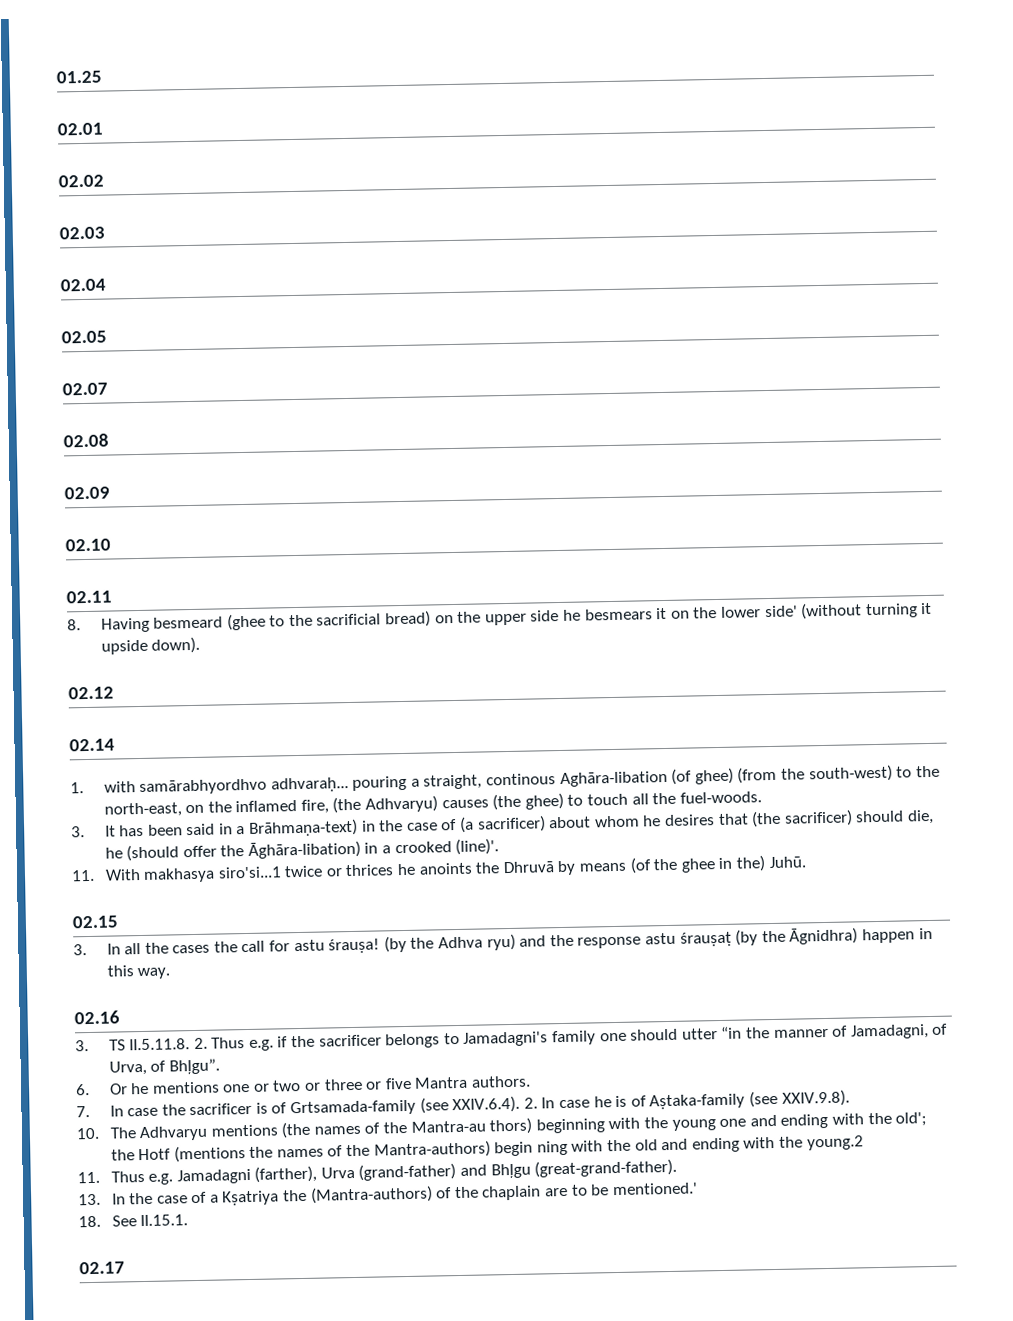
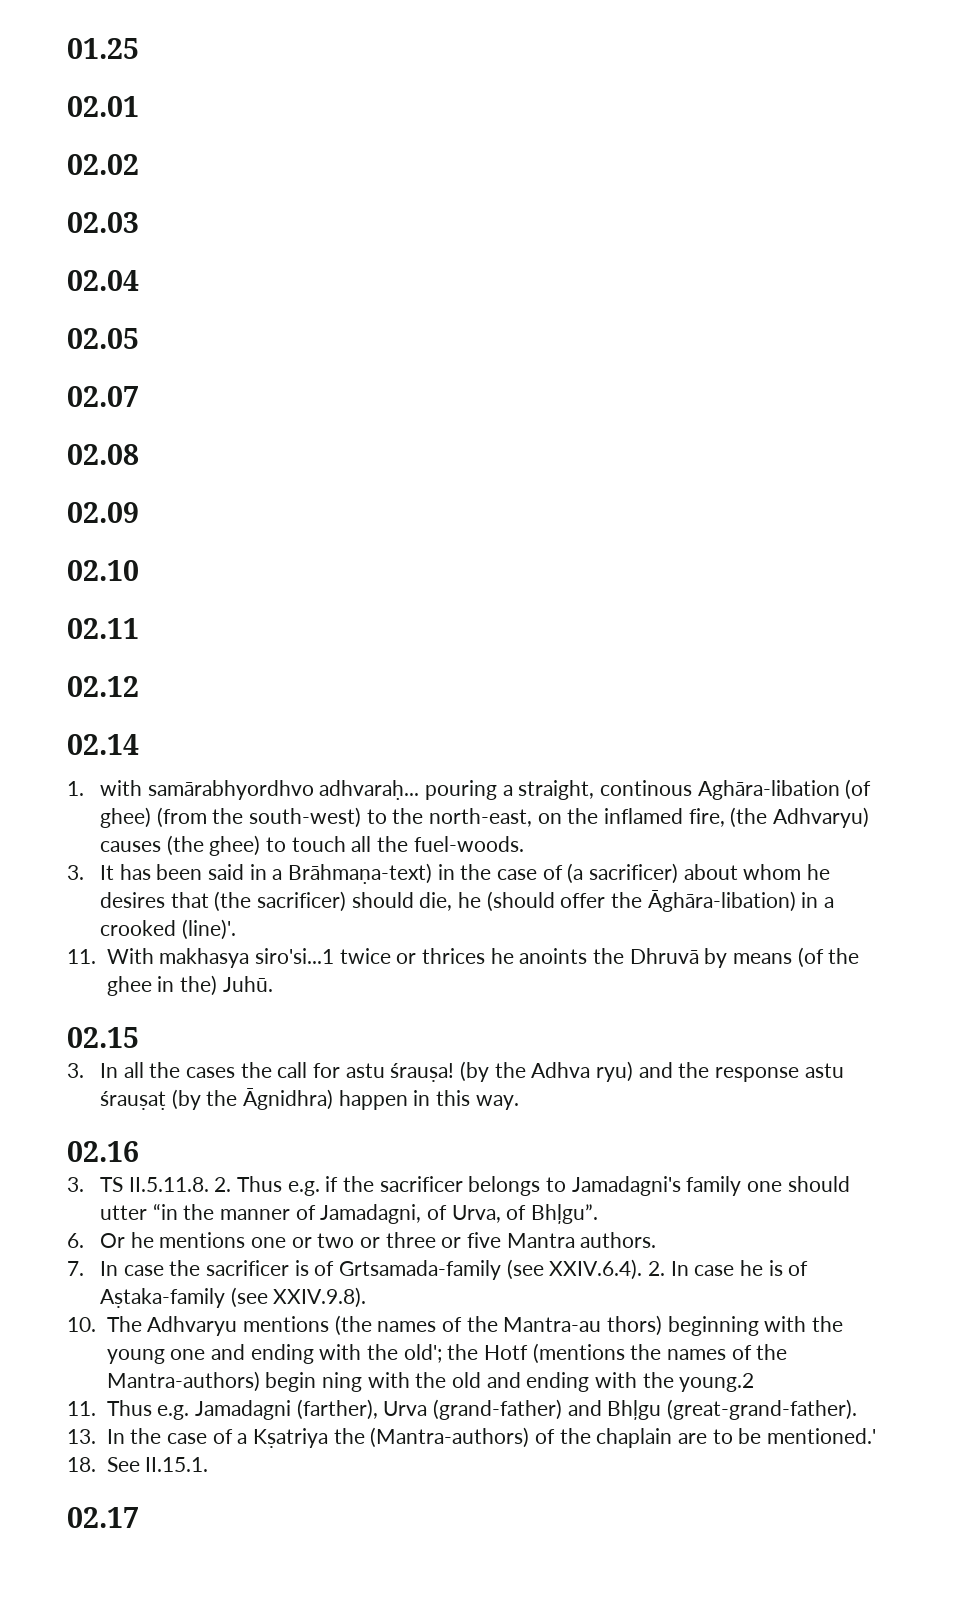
- 8. Having besmeard (ghee to the sacrificial bread) on the upper side he besmears it on the lower side' (without turning it upside down).

